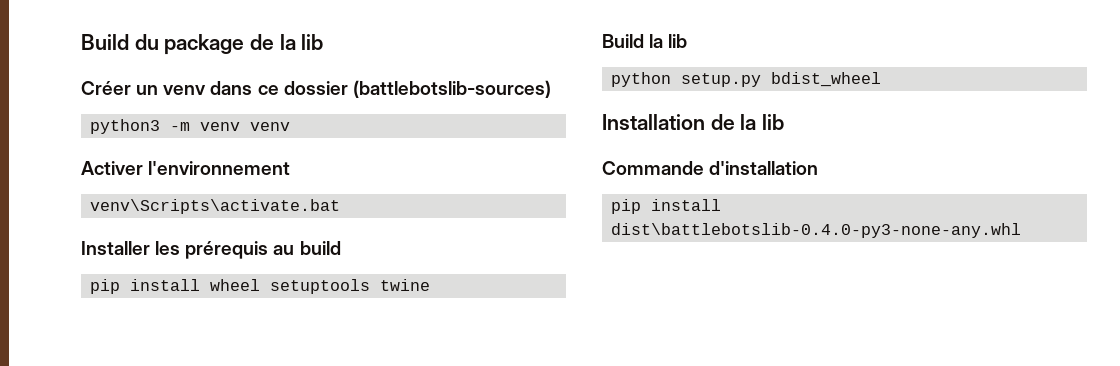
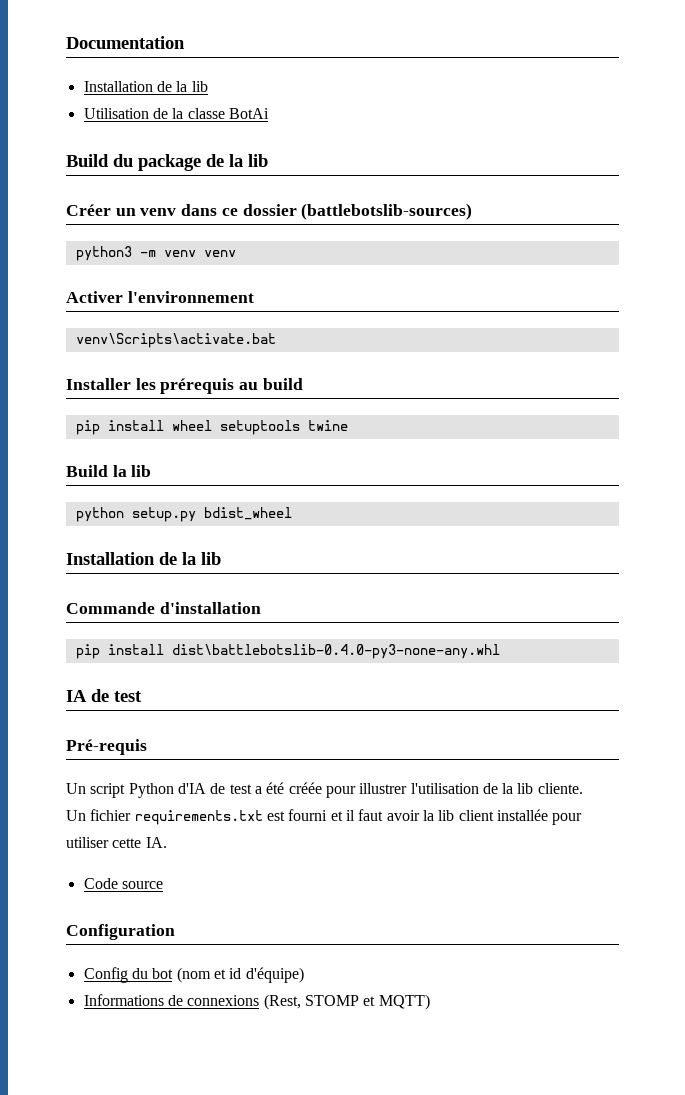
+ Documentation
+ Installation de la lib
+ Utilisation de la classe BotAi
+ IA de test
+ Pré-requis
+ Un script Python d'IA de test a été créée pour illustrer l'utilisation de la lib cliente.
+ Un fichier requirements.txt est fourni et il faut avoir la lib client installée pour utiliser cette IA.
+ Code source
+ Configuration
+ Config du bot (nom et id d'équipe)
+ Informations de connexions (Rest, STOMP et MQTT)

